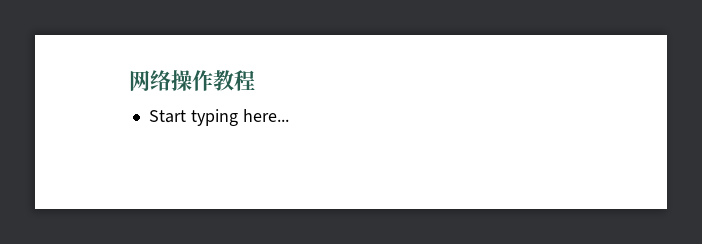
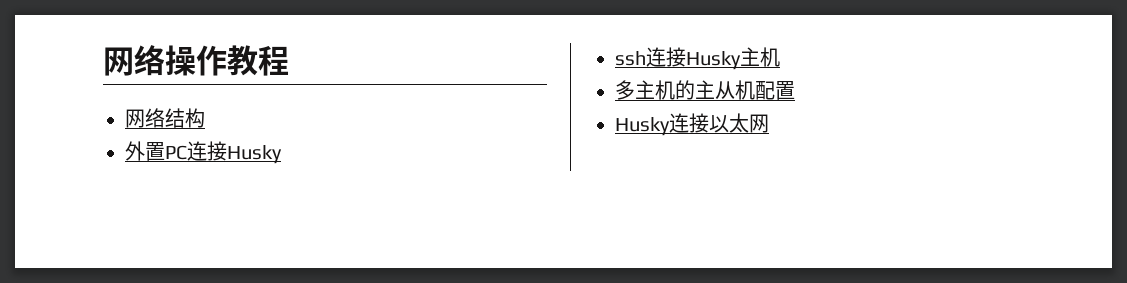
- Start typing here...
+ 网络结构
+ 外置PC连接Husky
+ ssh连接Husky主机
+ 多主机的主从机配置
+ Husky连接以太网

